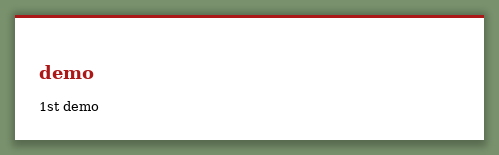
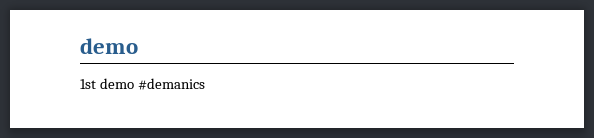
- 1st demo
+ 1st demo #demanics

